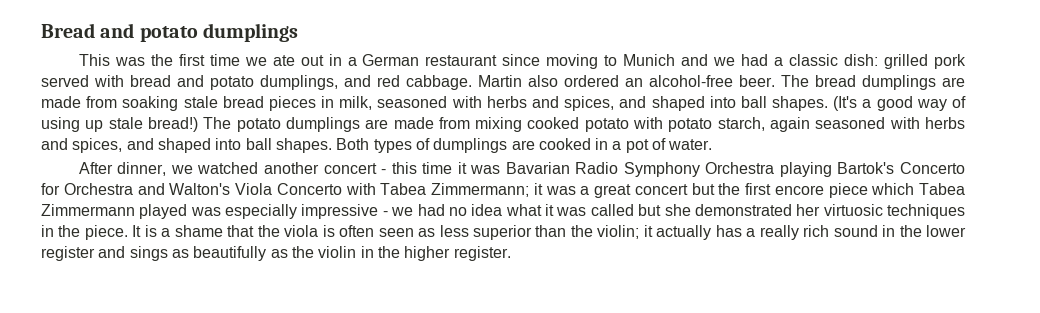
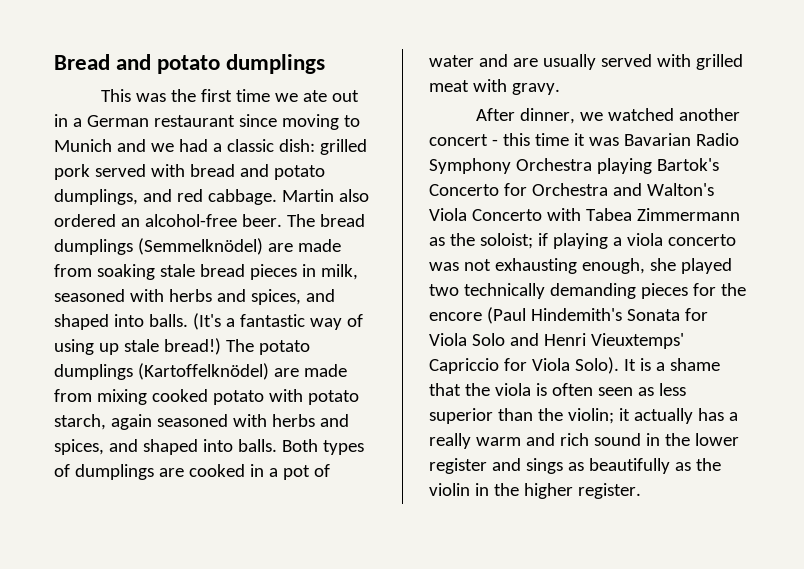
- The bread dumplings are made from soaking stale bread pieces in milk, seasoned with herbs and spices, and shaped into ball shapes.
+ The bread dumplings (Semmelknödel) are made from soaking stale bread pieces in milk, seasoned with herbs and spices, and shaped into balls.
- (It's a good way of using up stale bread!)
+ (It's a fantastic way of using up stale bread!)
- The potato dumplings are made from mixing cooked potato with potato starch, again seasoned with herbs and spices, and shaped into ball shapes.
+ The potato dumplings (Kartoffelknödel) are made from mixing cooked potato with potato starch, again seasoned with herbs and spices, and shaped into balls.
- Both types of dumplings are cooked in a pot of water.
+ Both types of dumplings are cooked in a pot of water and are usually served with grilled meat with gravy.
- After dinner, we watched another concert - this time it was Bavarian Radio Symphony Orchestra playing Bartok's Concerto for Orchestra and Walton's Viola Concerto with Tabea Zimmermann; it was a great concert but the first encore piece which Tabea Zimmermann played was especially impressive - we had no idea what it was called but she demonstrated her virtuosic techniques in the piece.
+ After dinner, we watched another concert - this time it was Bavarian Radio Symphony Orchestra playing Bartok's Concerto for Orchestra and Walton's Viola Concerto with Tabea Zimmermann as the soloist; if playing a viola concerto was not exhausting enough, she played two technically demanding pieces for the encore (Paul Hindemith's Sonata for Viola Solo and Henri Vieuxtemps' Capriccio for Viola Solo).
- It is a shame that the viola is often seen as less superior than the violin; it actually has a really rich sound in the lower register and sings as beautifully as the violin in the higher register.
+ It is a shame that the viola is often seen as less superior than the violin; it actually has a really warm and rich sound in the lower register and sings as beautifully as the violin in the higher register.

